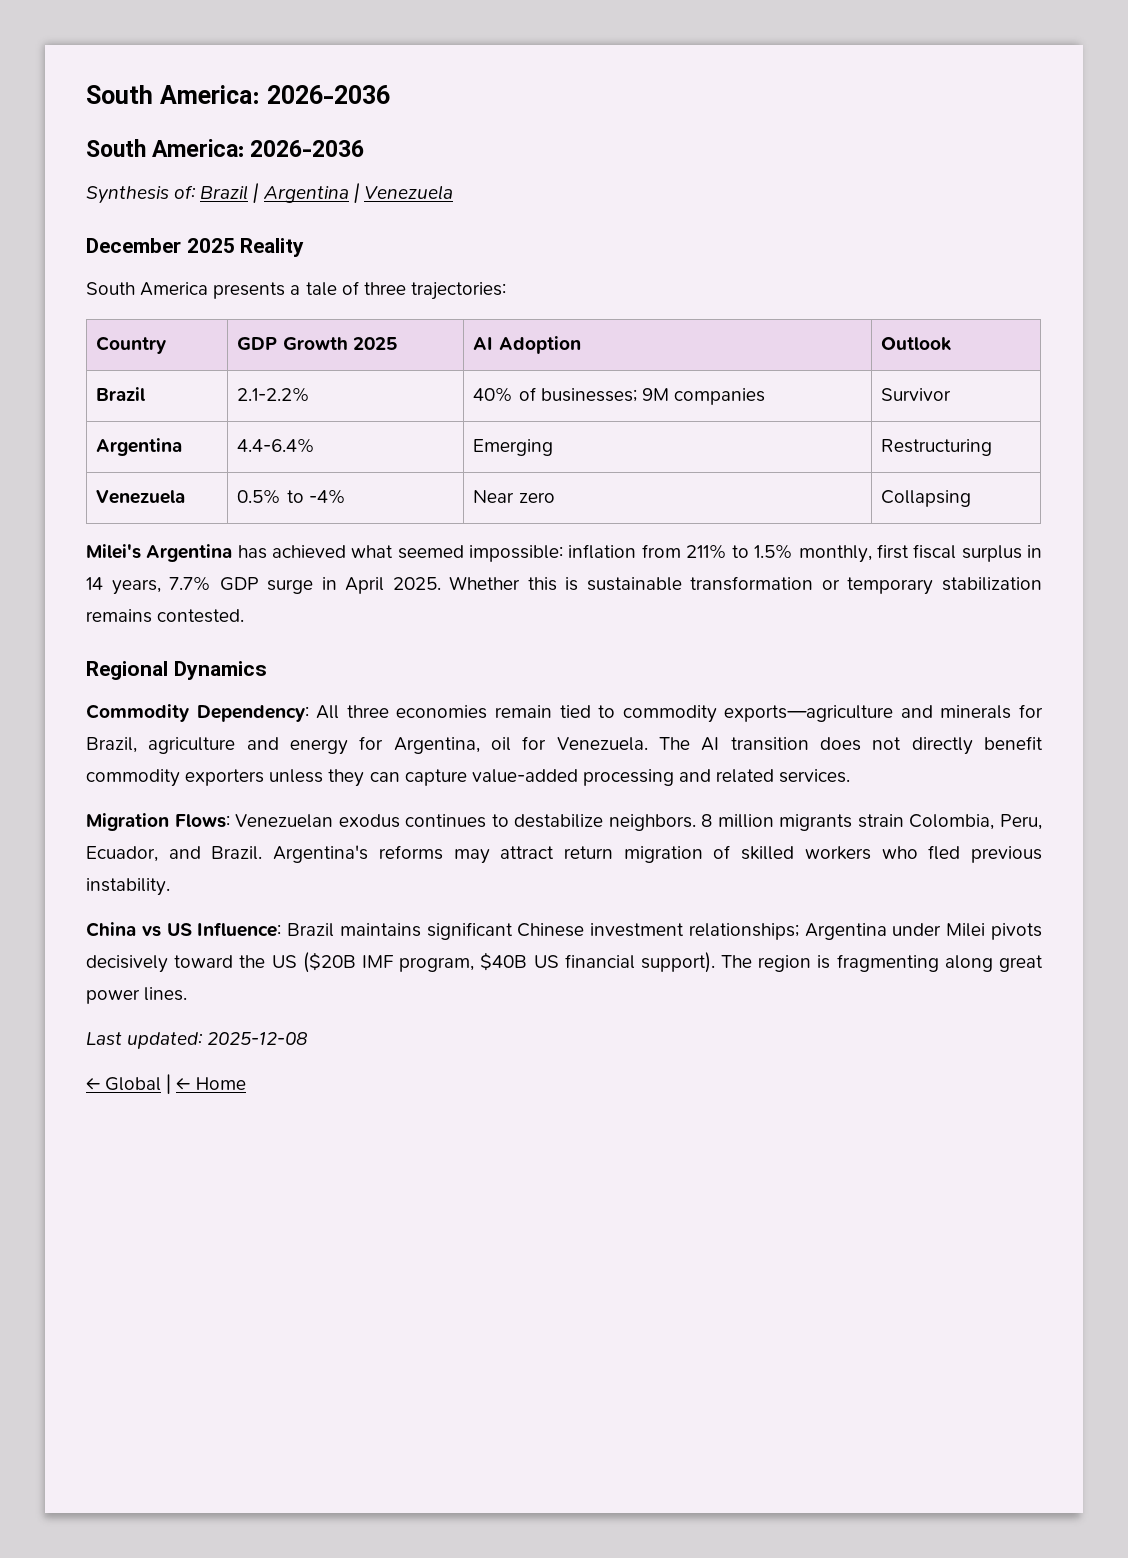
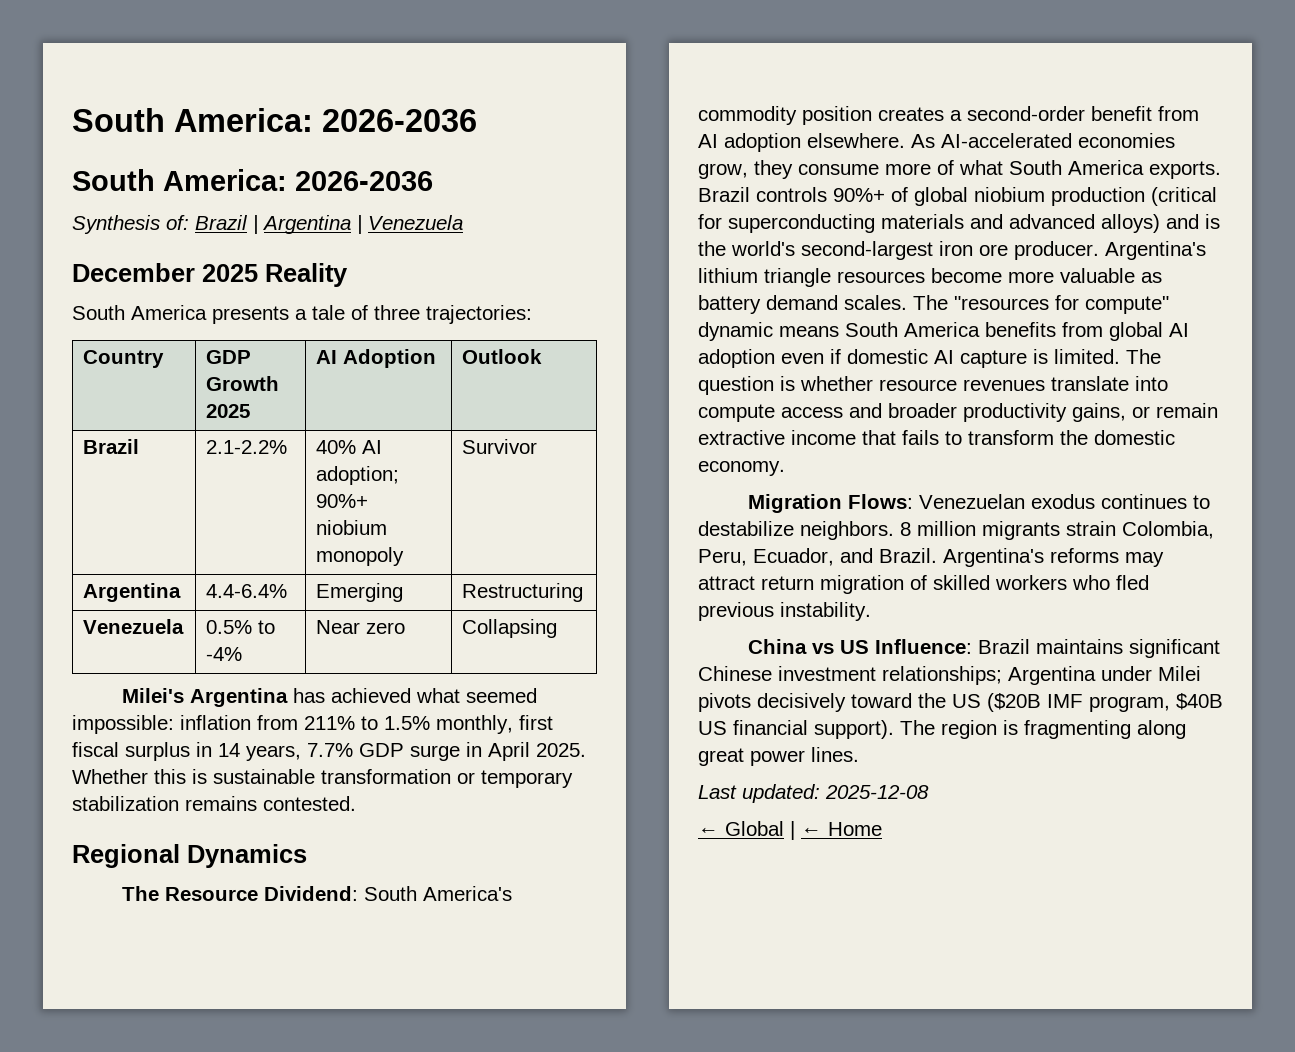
- Brazil | 2.1-2.2% | 40% of businesses; 9M companies | Survivor
+ Brazil | 2.1-2.2% | 40% AI adoption; 90%+ niobium monopoly | Survivor
- Commodity Dependency: All three economies remain tied to commodity exports—agriculture and minerals for Brazil, agriculture and energy for Argentina, oil for Venezuela. The AI transition does not directly benefit commodity exporters unless they can capture value-added processing and related services.
+ The Resource Dividend: South America's commodity position creates a second-order benefit from AI adoption elsewhere. As AI-accelerated economies grow, they consume more of what South America exports. Brazil controls 90%+ of global niobium production (critical for superconducting materials and advanced alloys) and is the world's second-largest iron ore producer. Argentina's lithium triangle resources become more valuable as battery demand scales. The "resources for compute" dynamic means South America benefits from global AI adoption even if domestic AI capture is limited. The question is whether resource revenues translate into compute access and broader productivity gains, or remain extractive income that fails to transform the domestic economy.

